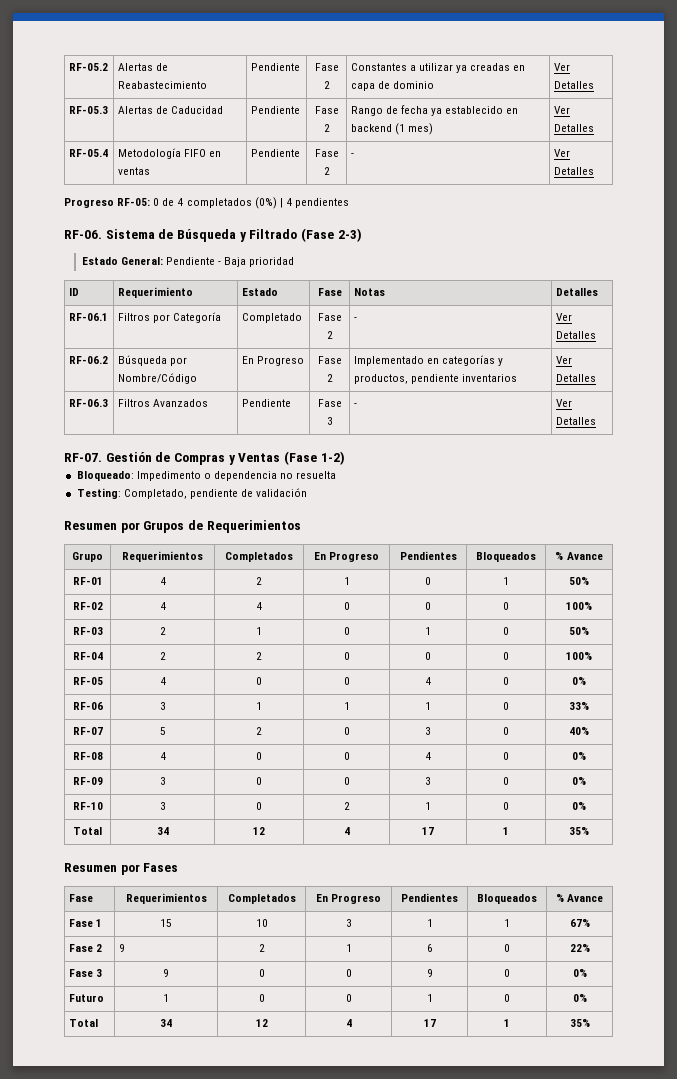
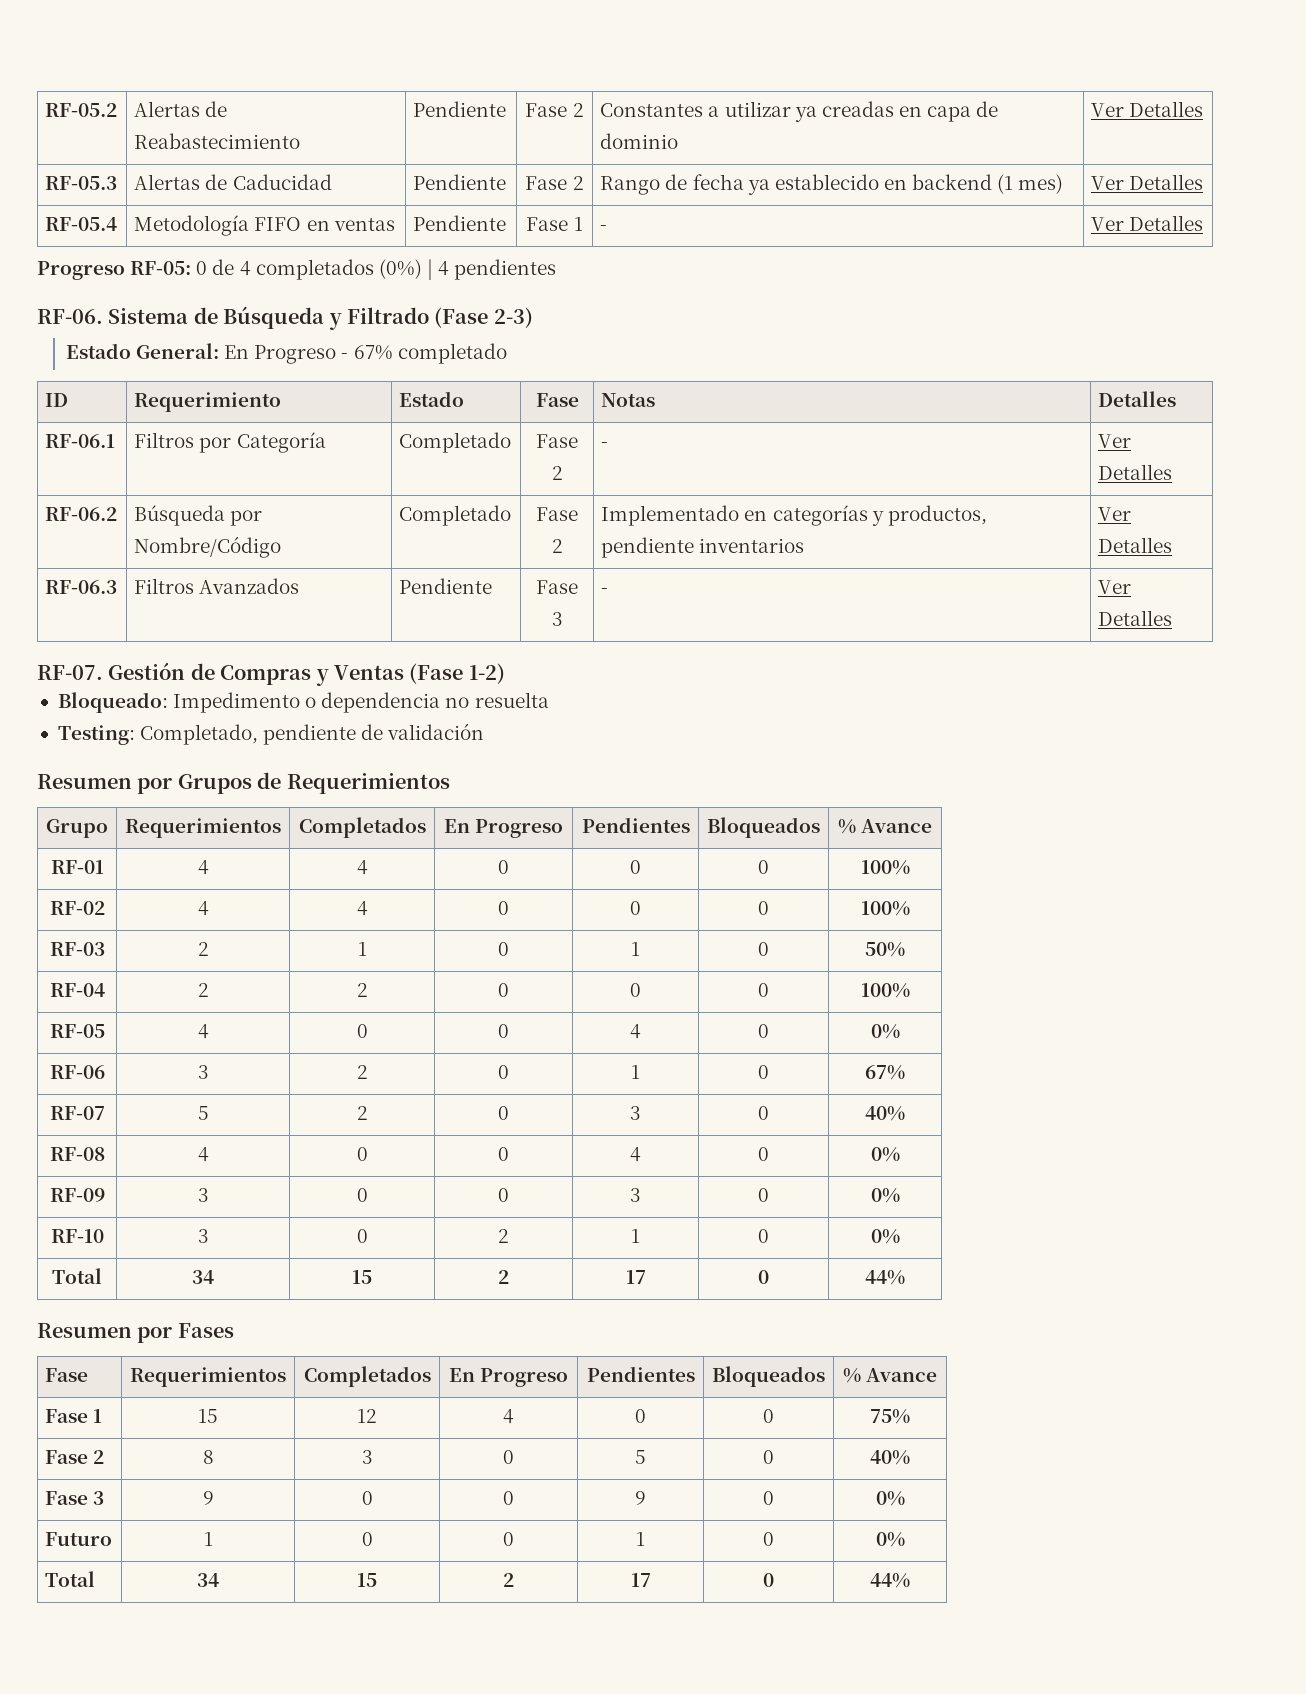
- RF-05.4 | Metodología FIFO en ventas | Pendiente | Fase 2 | - | Ver Detalles
+ RF-05.4 | Metodología FIFO en ventas | Pendiente | Fase 1 | - | Ver Detalles
- Estado General: Pendiente - Baja prioridad
+ Estado General: En Progreso - 67% completado
- RF-06.2 | Búsqueda por Nombre/Código | En Progreso | Fase 2 | Implementado en categorías y productos, pendiente inventarios | Ver Detalles
+ RF-06.2 | Búsqueda por Nombre/Código | Completado | Fase 2 | Implementado en categorías y productos, pendiente inventarios | Ver Detalles
- RF-01 | 4 | 2 | 1 | 0 | 1 | 50%
+ RF-01 | 4 | 4 | 0 | 0 | 0 | 100%
- RF-06 | 3 | 1 | 1 | 1 | 0 | 33%
+ RF-06 | 3 | 2 | 0 | 1 | 0 | 67%
  RF-10 | 3 | 0 | 2 | 1 | 0 | 0%
- Total | 34 | 12 | 4 | 17 | 1 | 35%
+ Total | 34 | 15 | 2 | 17 | 0 | 44%
- Fase 1 | 15 | 10 | 3 | 1 | 1 | 67%
- Fase 2 | 9 | 2 | 1 | 6 | 0 | 22%
+ Fase 1 | 15 | 12 | 4 | 0 | 0 | 75%
+ Fase 2 | 8 | 3 | 0 | 5 | 0 | 40%
  Futuro | 1 | 0 | 0 | 1 | 0 | 0%
- Total | 34 | 12 | 4 | 17 | 1 | 35%
+ Total | 34 | 15 | 2 | 17 | 0 | 44%

